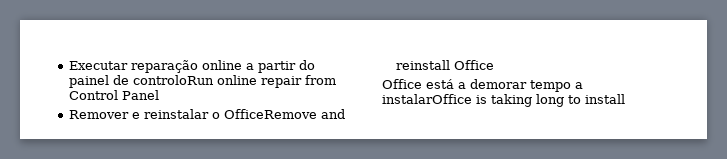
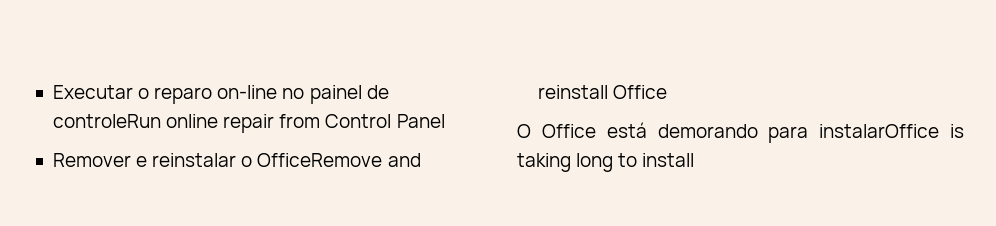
- Executar reparação online a partir do painel de controloRun online repair from Control Panel
+ Executar o reparo on-line no painel de controleRun online repair from Control Panel
- Office está a demorar tempo a instalarOffice is taking long to install
+ O Office está demorando para instalarOffice is taking long to install

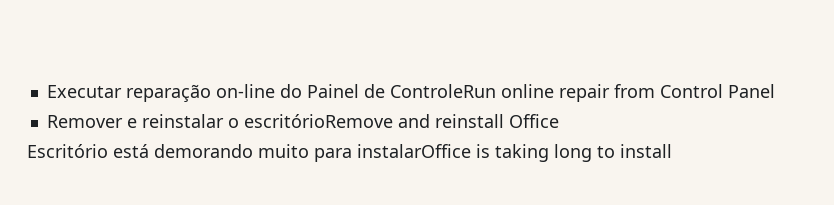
- Executar o reparo on-line no painel de controleRun online repair from Control Panel
+ Executar reparação on-line do Painel de ControleRun online repair from Control Panel
- Remover e reinstalar o OfficeRemove and reinstall Office
+ Remover e reinstalar o escritórioRemove and reinstall Office
- O Office está demorando para instalarOffice is taking long to install
+ Escritório está demorando muito para instalarOffice is taking long to install

